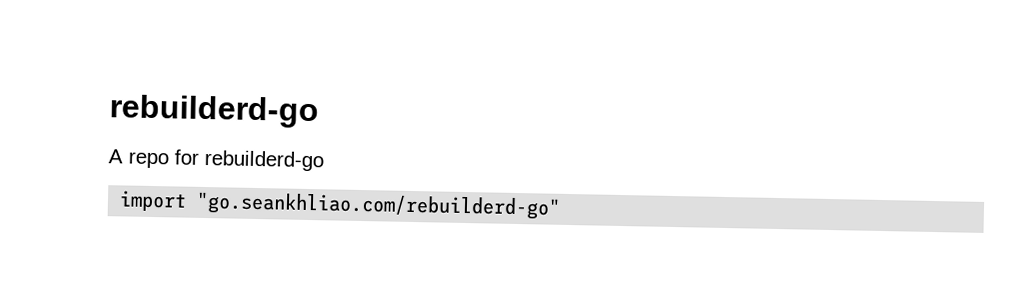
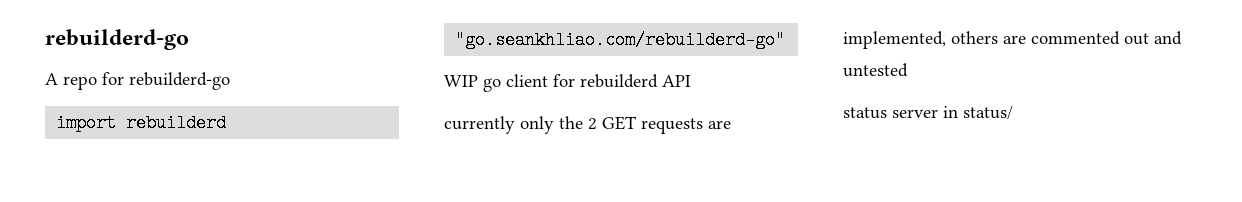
- import "go.seankhliao.com/rebuilderd-go"
+ import rebuilderd "go.seankhliao.com/rebuilderd-go"
+ WIP go client for rebuilderd API
+ currently only the 2 GET requests are implemented, others are commented out and untested
+ status server in status/

